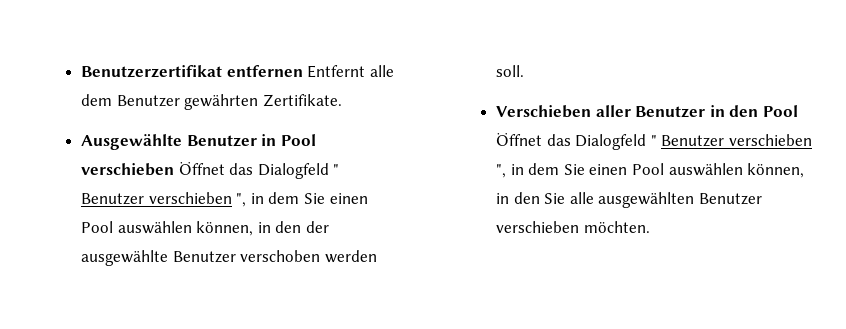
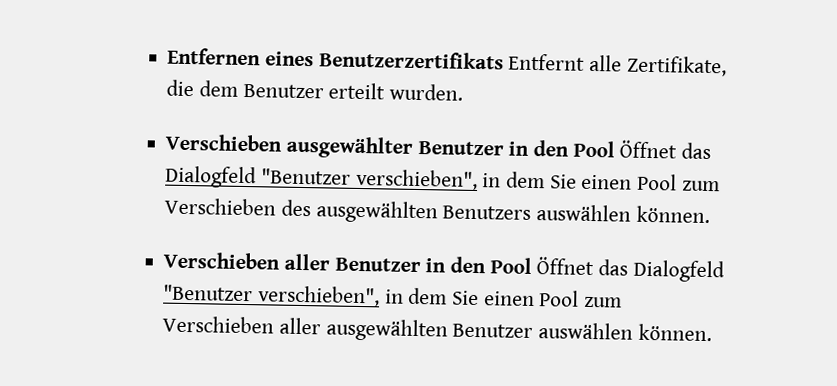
- Benutzerzertifikat entfernen Entfernt alle dem Benutzer gewährten Zertifikate.
- Ausgewählte Benutzer in Pool verschieben Öffnet das Dialogfeld " Benutzer verschieben ", in dem Sie einen Pool auswählen können, in den der ausgewählte Benutzer verschoben werden soll.
+ Entfernen eines Benutzerzertifikats Entfernt alle Zertifikate, die dem Benutzer erteilt wurden.
+ Verschieben ausgewählter Benutzer in den Pool Öffnet das Dialogfeld "Benutzer verschieben", in dem Sie einen Pool zum Verschieben des ausgewählten Benutzers auswählen können.
- Verschieben aller Benutzer in den Pool Öffnet das Dialogfeld " Benutzer verschieben ", in dem Sie einen Pool auswählen können, in den Sie alle ausgewählten Benutzer verschieben möchten.
+ Verschieben aller Benutzer in den Pool Öffnet das Dialogfeld "Benutzer verschieben", in dem Sie einen Pool zum Verschieben aller ausgewählten Benutzer auswählen können.

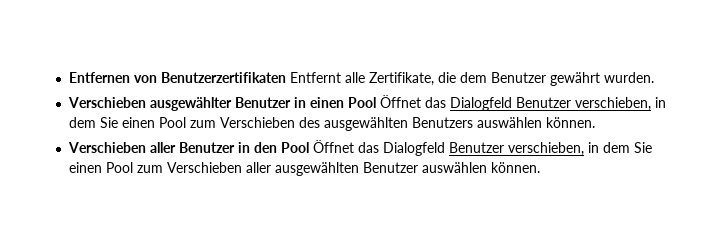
- Entfernen eines Benutzerzertifikats Entfernt alle Zertifikate, die dem Benutzer erteilt wurden.
+ Entfernen von Benutzerzertifikaten Entfernt alle Zertifikate, die dem Benutzer gewährt wurden.
- Verschieben ausgewählter Benutzer in den Pool Öffnet das Dialogfeld "Benutzer verschieben", in dem Sie einen Pool zum Verschieben des ausgewählten Benutzers auswählen können.
+ Verschieben ausgewählter Benutzer in einen Pool Öffnet das Dialogfeld Benutzer verschieben, in dem Sie einen Pool zum Verschieben des ausgewählten Benutzers auswählen können.
- Verschieben aller Benutzer in den Pool Öffnet das Dialogfeld "Benutzer verschieben", in dem Sie einen Pool zum Verschieben aller ausgewählten Benutzer auswählen können.
+ Verschieben aller Benutzer in den Pool Öffnet das Dialogfeld Benutzer verschieben, in dem Sie einen Pool zum Verschieben aller ausgewählten Benutzer auswählen können.

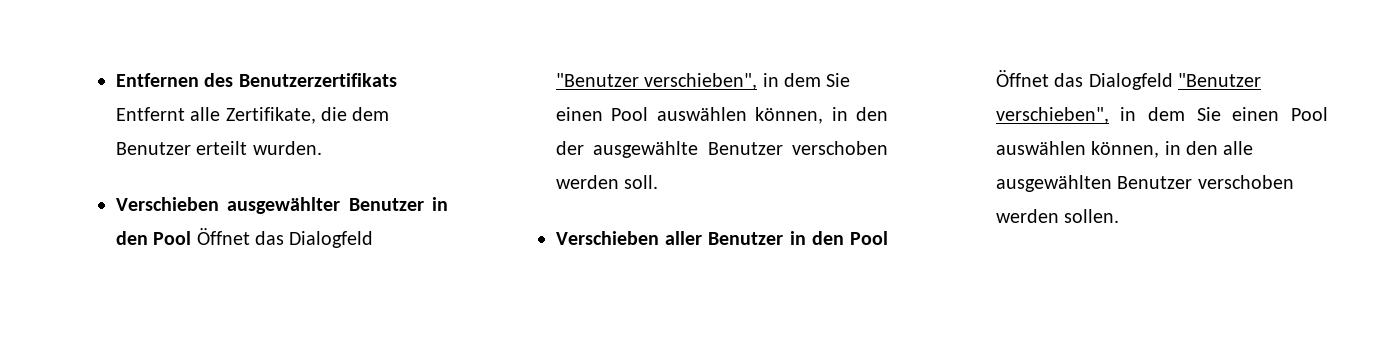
- Entfernen von Benutzerzertifikaten Entfernt alle Zertifikate, die dem Benutzer gewährt wurden.
+ Entfernen des Benutzerzertifikats Entfernt alle Zertifikate, die dem Benutzer erteilt wurden.
- Verschieben ausgewählter Benutzer in einen Pool Öffnet das Dialogfeld Benutzer verschieben, in dem Sie einen Pool zum Verschieben des ausgewählten Benutzers auswählen können.
+ Verschieben ausgewählter Benutzer in den Pool Öffnet das Dialogfeld "Benutzer verschieben", in dem Sie einen Pool auswählen können, in den der ausgewählte Benutzer verschoben werden soll.
- Verschieben aller Benutzer in den Pool Öffnet das Dialogfeld Benutzer verschieben, in dem Sie einen Pool zum Verschieben aller ausgewählten Benutzer auswählen können.
+ Verschieben aller Benutzer in den Pool Öffnet das Dialogfeld "Benutzer verschieben", in dem Sie einen Pool auswählen können, in den alle ausgewählten Benutzer verschoben werden sollen.

